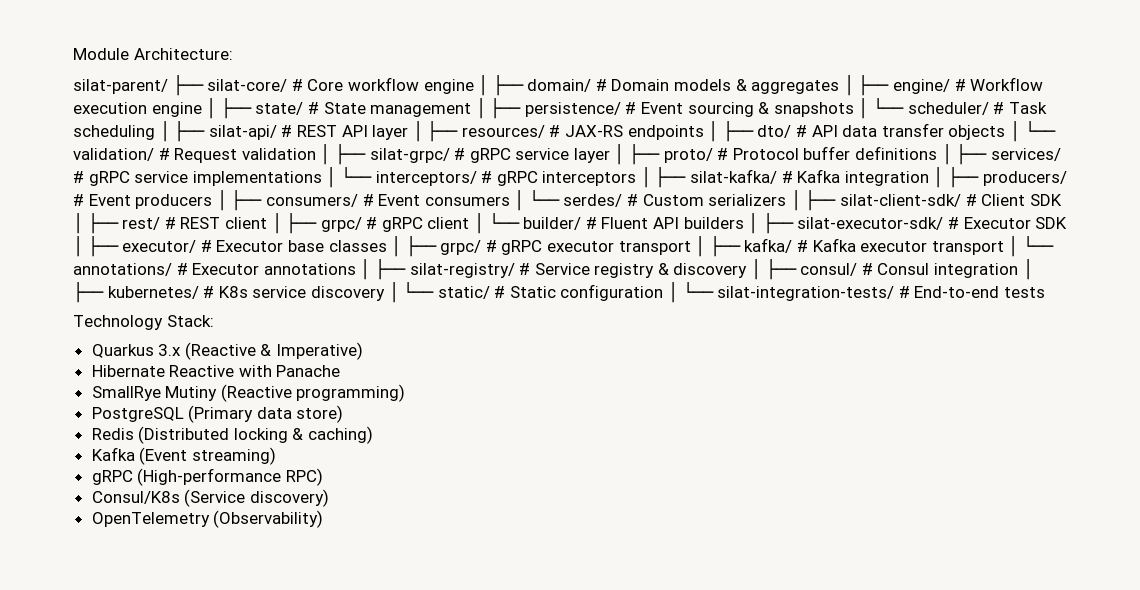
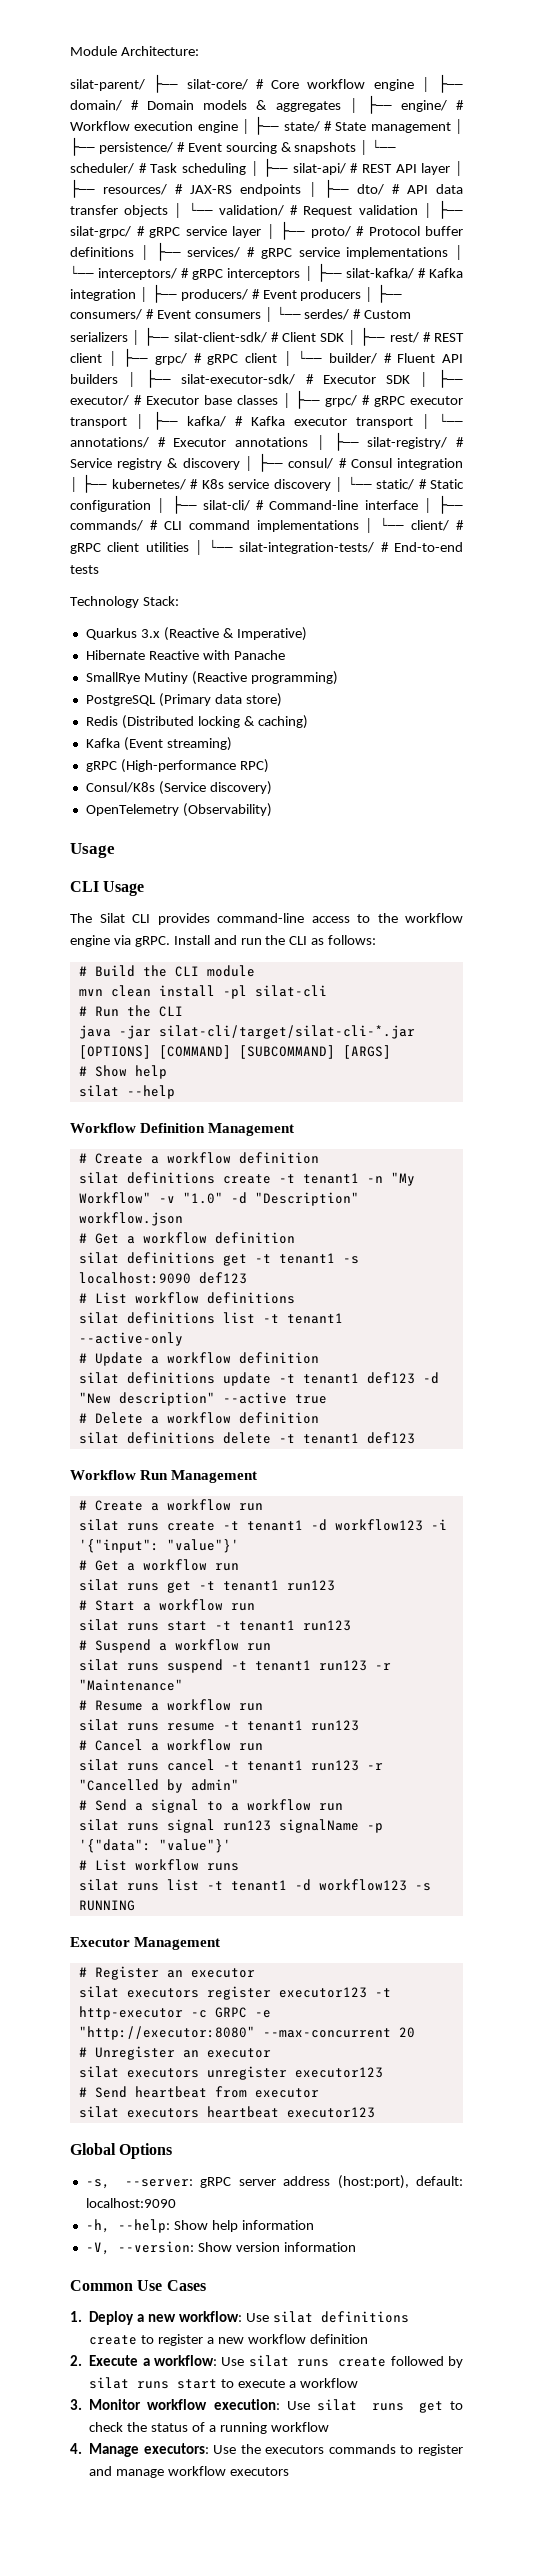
- silat-parent/ ├── silat-core/ # Core workflow engine │ ├── domain/ # Domain models & aggregates │ ├── engine/ # Workflow execution engine │ ├── state/ # State management │ ├── persistence/ # Event sourcing & snapshots │ └── scheduler/ # Task scheduling │ ├── silat-api/ # REST API layer │ ├── resources/ # JAX-RS endpoints │ ├── dto/ # API data transfer objects │ └── validation/ # Request validation │ ├── silat-grpc/ # gRPC service layer │ ├── proto/ # Protocol buffer definitions │ ├── services/ # gRPC service implementations │ └── interceptors/ # gRPC interceptors │ ├── silat-kafka/ # Kafka integration │ ├── producers/ # Event producers │ ├── consumers/ # Event consumers │ └── serdes/ # Custom serializers │ ├── silat-client-sdk/ # Client SDK │ ├── rest/ # REST client │ ├── grpc/ # gRPC client │ └── builder/ # Fluent API builders │ ├── silat-executor-sdk/ # Executor SDK │ ├── executor/ # Executor base classes │ ├── grpc/ # gRPC executor transport │ ├── kafka/ # Kafka executor transport │ └── annotations/ # Executor annotations │ ├── silat-registry/ # Service registry & discovery │ ├── consul/ # Consul integration │ ├── kubernetes/ # K8s service discovery │ └── static/ # Static configuration │ └── silat-integration-tests/ # End-to-end tests
+ silat-parent/ ├── silat-core/ # Core workflow engine │ ├── domain/ # Domain models & aggregates │ ├── engine/ # Workflow execution engine │ ├── state/ # State management │ ├── persistence/ # Event sourcing & snapshots │ └── scheduler/ # Task scheduling │ ├── silat-api/ # REST API layer │ ├── resources/ # JAX-RS endpoints │ ├── dto/ # API data transfer objects │ └── validation/ # Request validation │ ├── silat-grpc/ # gRPC service layer │ ├── proto/ # Protocol buffer definitions │ ├── services/ # gRPC service implementations │ └── interceptors/ # gRPC interceptors │ ├── silat-kafka/ # Kafka integration │ ├── producers/ # Event producers │ ├── consumers/ # Event consumers │ └── serdes/ # Custom serializers │ ├── silat-client-sdk/ # Client SDK │ ├── rest/ # REST client │ ├── grpc/ # gRPC client │ └── builder/ # Fluent API builders │ ├── silat-executor-sdk/ # Executor SDK │ ├── executor/ # Executor base classes │ ├── grpc/ # gRPC executor transport │ ├── kafka/ # Kafka executor transport │ └── annotations/ # Executor annotations │ ├── silat-registry/ # Service registry & discovery │ ├── consul/ # Consul integration │ ├── kubernetes/ # K8s service discovery │ └── static/ # Static configuration │ ├── silat-cli/ # Command-line interface │ ├── commands/ # CLI command implementations │ └── client/ # gRPC client utilities │ └── silat-integration-tests/ # End-to-end tests
  OpenTelemetry (Observability)
+ Usage
+ CLI Usage
+ The Silat CLI provides command-line access to the workflow engine via gRPC. Install and run the CLI as follows:
+ # Build the CLI module
+ mvn clean install -pl silat-cli
+ # Run the CLI
+ java -jar silat-cli/target/silat-cli-*.jar [OPTIONS] [COMMAND] [SUBCOMMAND] [ARGS]
+ # Show help
+ silat --help
+ Workflow Definition Management
+ # Create a workflow definition
+ silat definitions create -t tenant1 -n "My Workflow" -v "1.0" -d "Description" workflow.json
+ # Get a workflow definition
+ silat definitions get -t tenant1 -s localhost:9090 def123
+ # List workflow definitions
+ silat definitions list -t tenant1 --active-only
+ # Update a workflow definition
+ silat definitions update -t tenant1 def123 -d "New description" --active true
+ # Delete a workflow definition
+ silat definitions delete -t tenant1 def123
+ Workflow Run Management
+ # Create a workflow run
+ silat runs create -t tenant1 -d workflow123 -i '{"input": "value"}'
+ # Get a workflow run
+ silat runs get -t tenant1 run123
+ # Start a workflow run
+ silat runs start -t tenant1 run123
+ # Suspend a workflow run
+ silat runs suspend -t tenant1 run123 -r "Maintenance"
+ # Resume a workflow run
+ silat runs resume -t tenant1 run123
+ # Cancel a workflow run
+ silat runs cancel -t tenant1 run123 -r "Cancelled by admin"
+ # Send a signal to a workflow run
+ silat runs signal run123 signalName -p '{"data": "value"}'
+ # List workflow runs
+ silat runs list -t tenant1 -d workflow123 -s RUNNING
+ Executor Management
+ # Register an executor
+ silat executors register executor123 -t http-executor -c GRPC -e "http://executor:8080" --max-concurrent 20
+ # Unregister an executor
+ silat executors unregister executor123
+ # Send heartbeat from executor
+ silat executors heartbeat executor123
+ Global Options
+ -s, --server: gRPC server address (host:port), default: localhost:9090
+ -h, --help: Show help information
+ -V, --version: Show version information
+ Common Use Cases
+ 1. Deploy a new workflow: Use silat definitions create to register a new workflow definition
+ 2. Execute a workflow: Use silat runs create followed by silat runs start to execute a workflow
+ 3. Monitor workflow execution: Use silat runs get to check the status of a running workflow
+ 4. Manage executors: Use the executors commands to register and manage workflow executors

